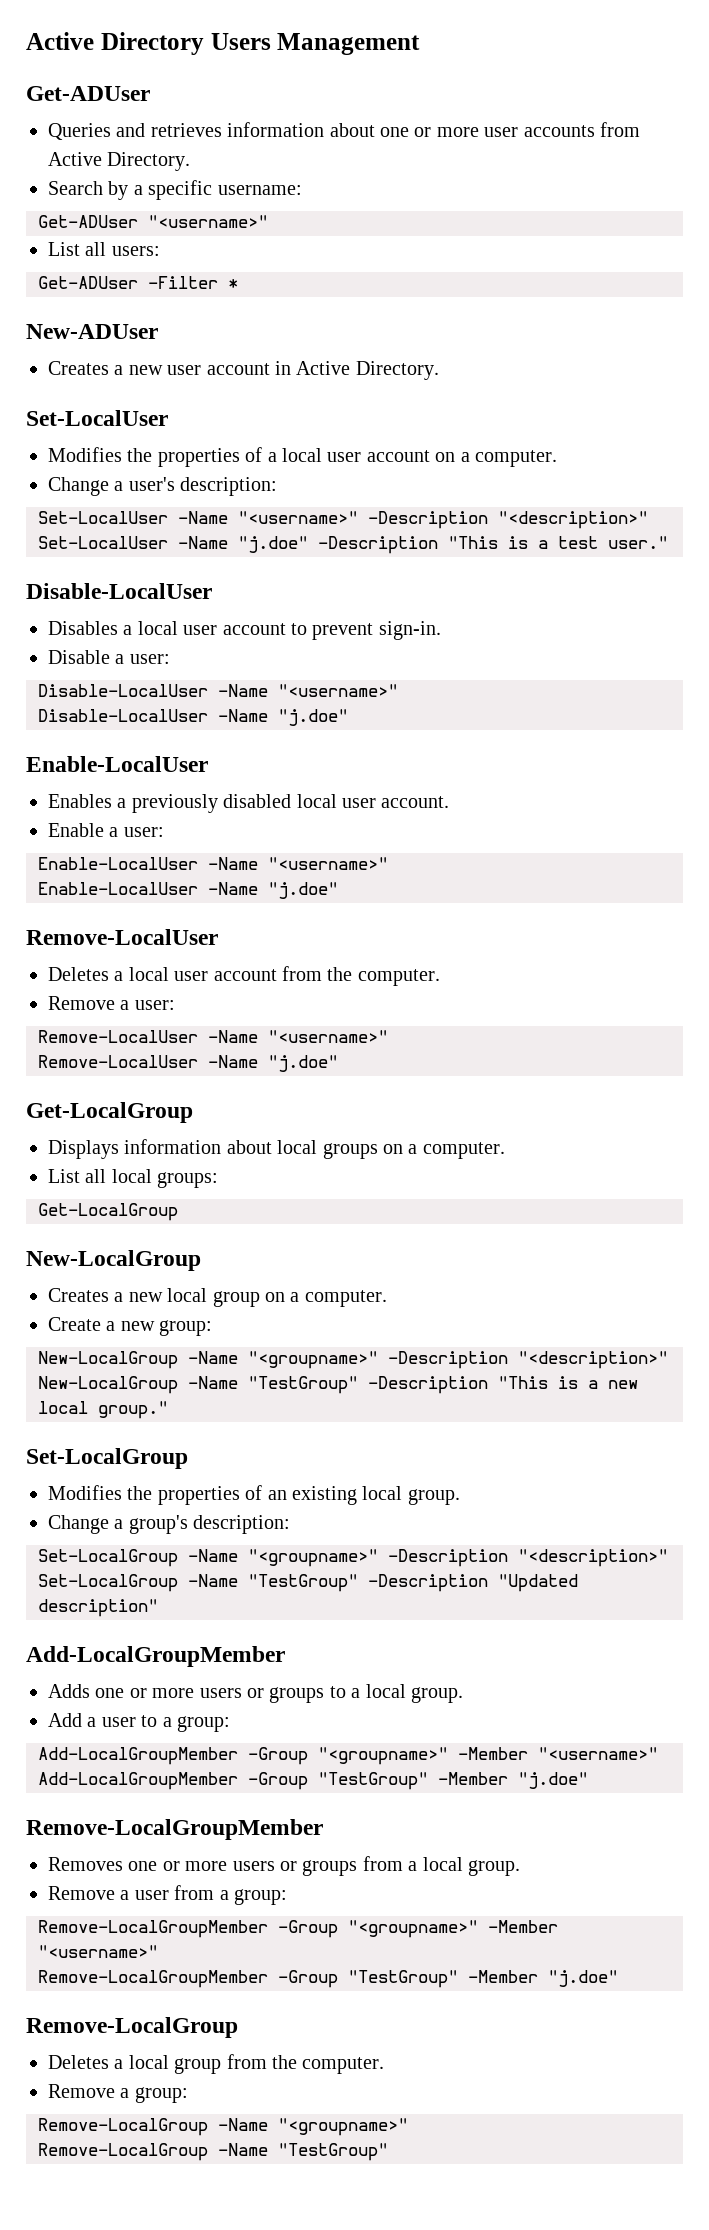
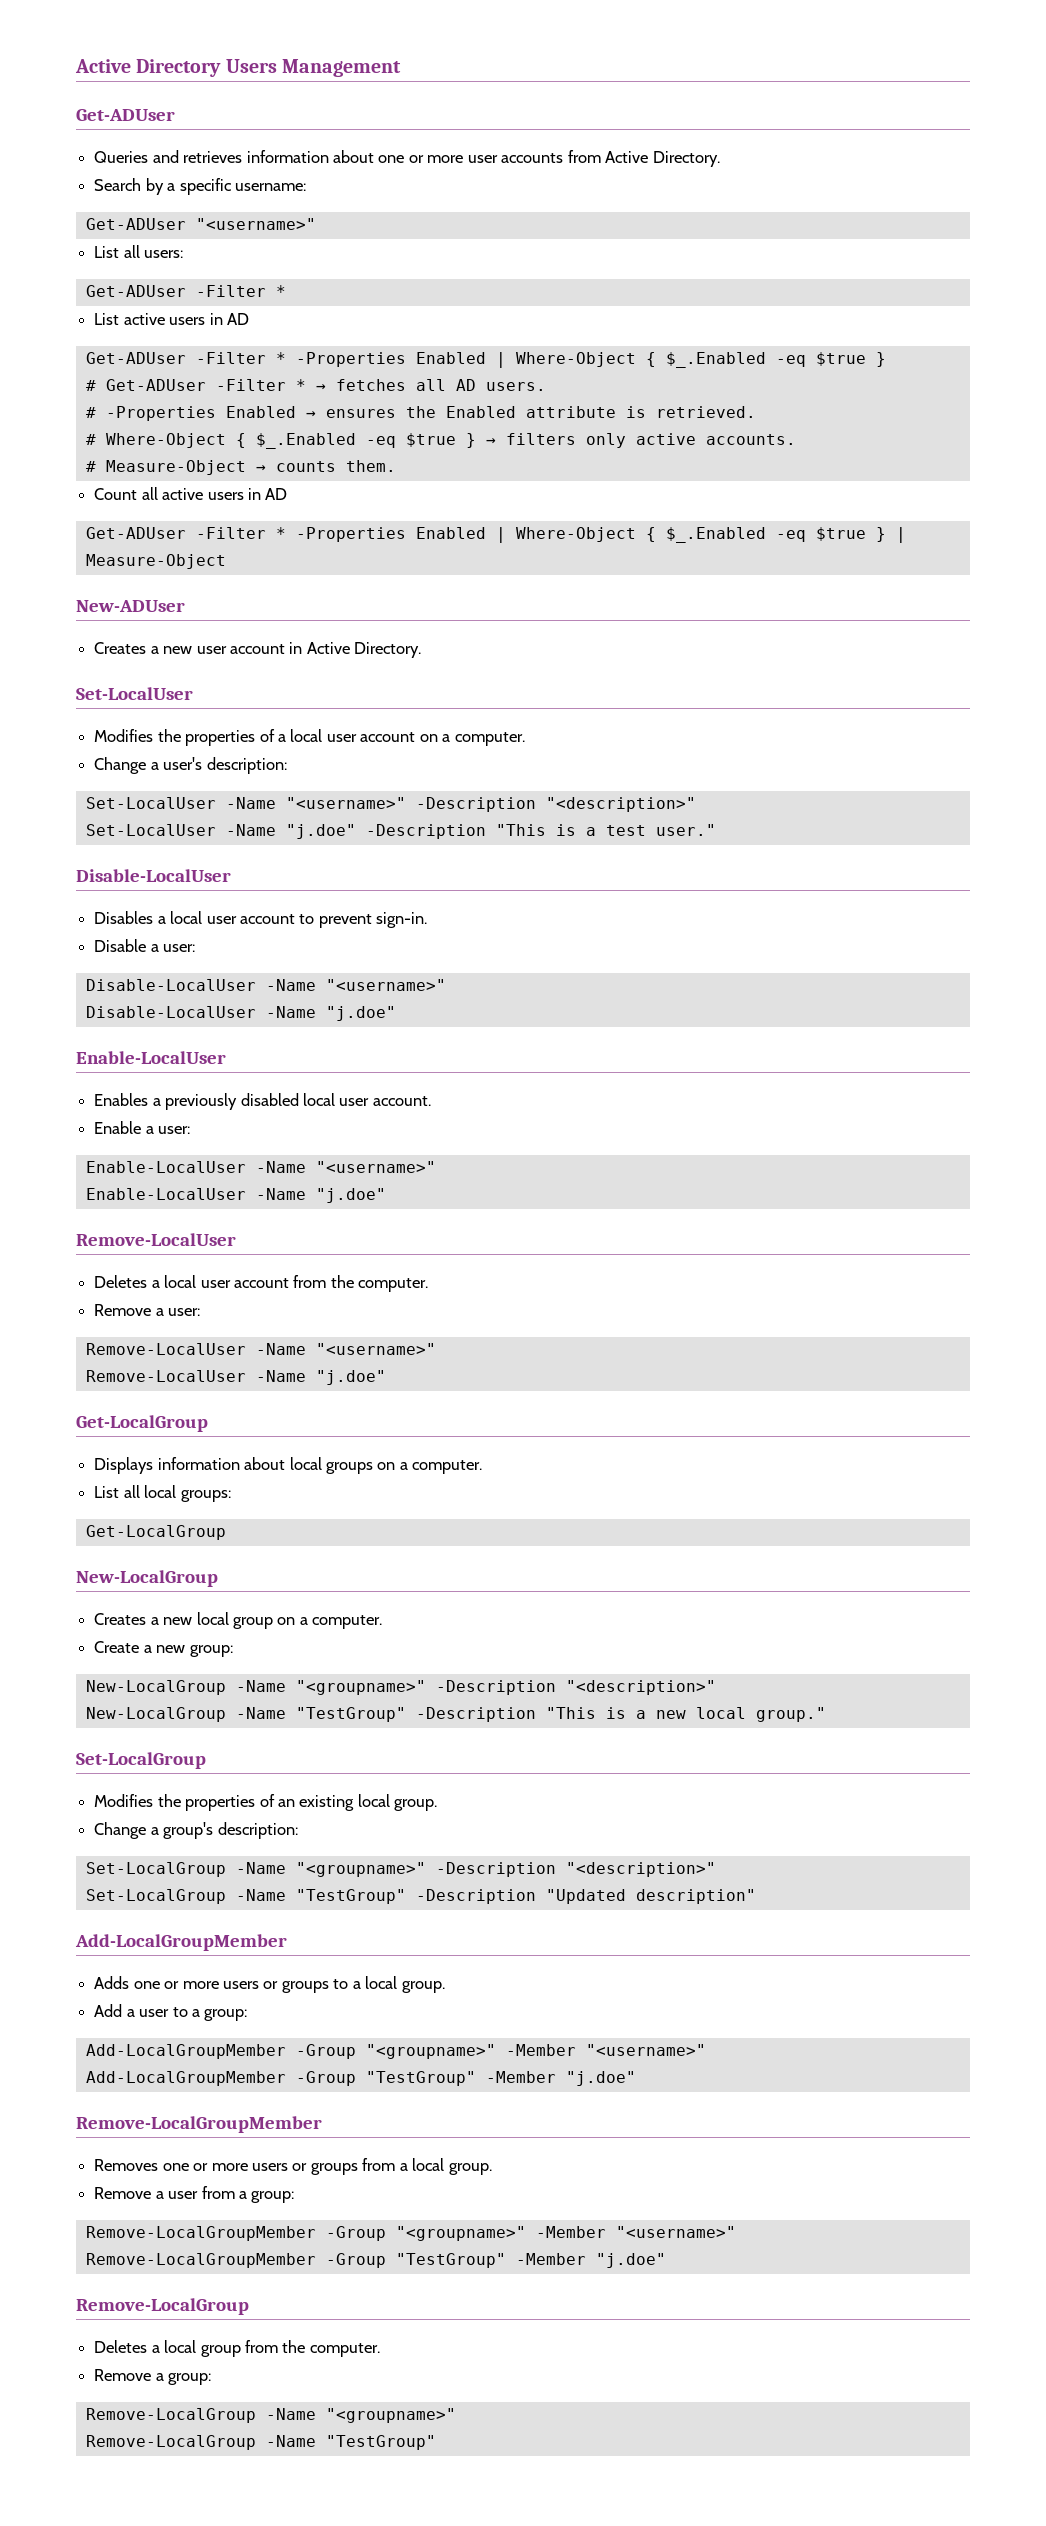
+ List active users in AD
+ Get-ADUser -Filter * -Properties Enabled | Where-Object { $_.Enabled -eq $true }
+ # Get-ADUser -Filter * → fetches all AD users.
+ # -Properties Enabled → ensures the Enabled attribute is retrieved.
+ # Where-Object { $_.Enabled -eq $true } → filters only active accounts.
+ # Measure-Object → counts them.
+ Count all active users in AD
+ Get-ADUser -Filter * -Properties Enabled | Where-Object { $_.Enabled -eq $true } | Measure-Object

